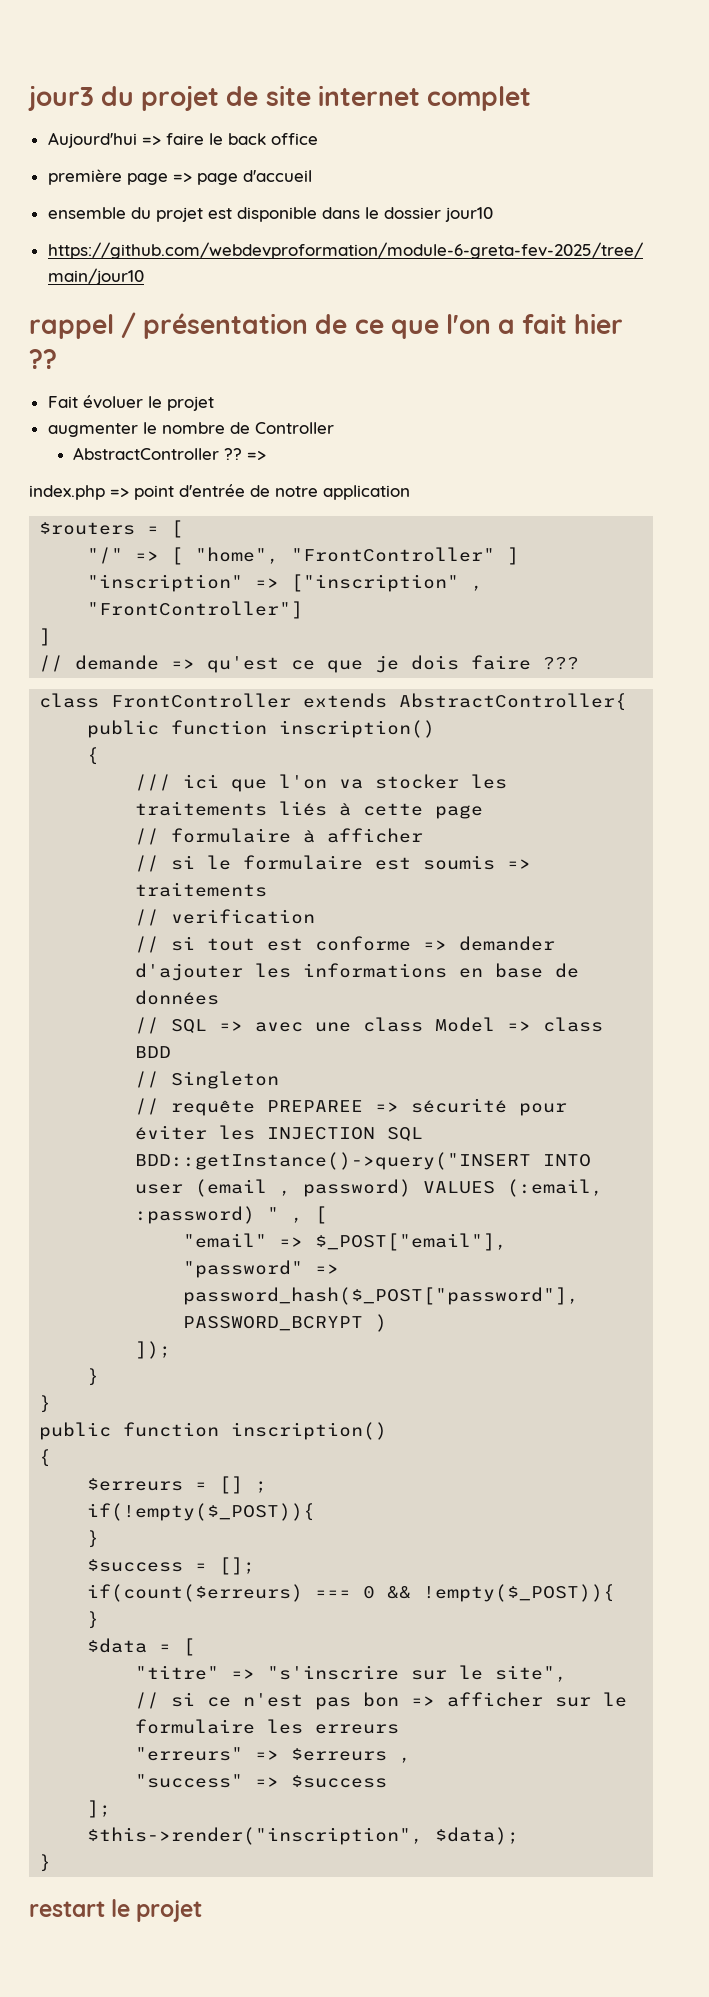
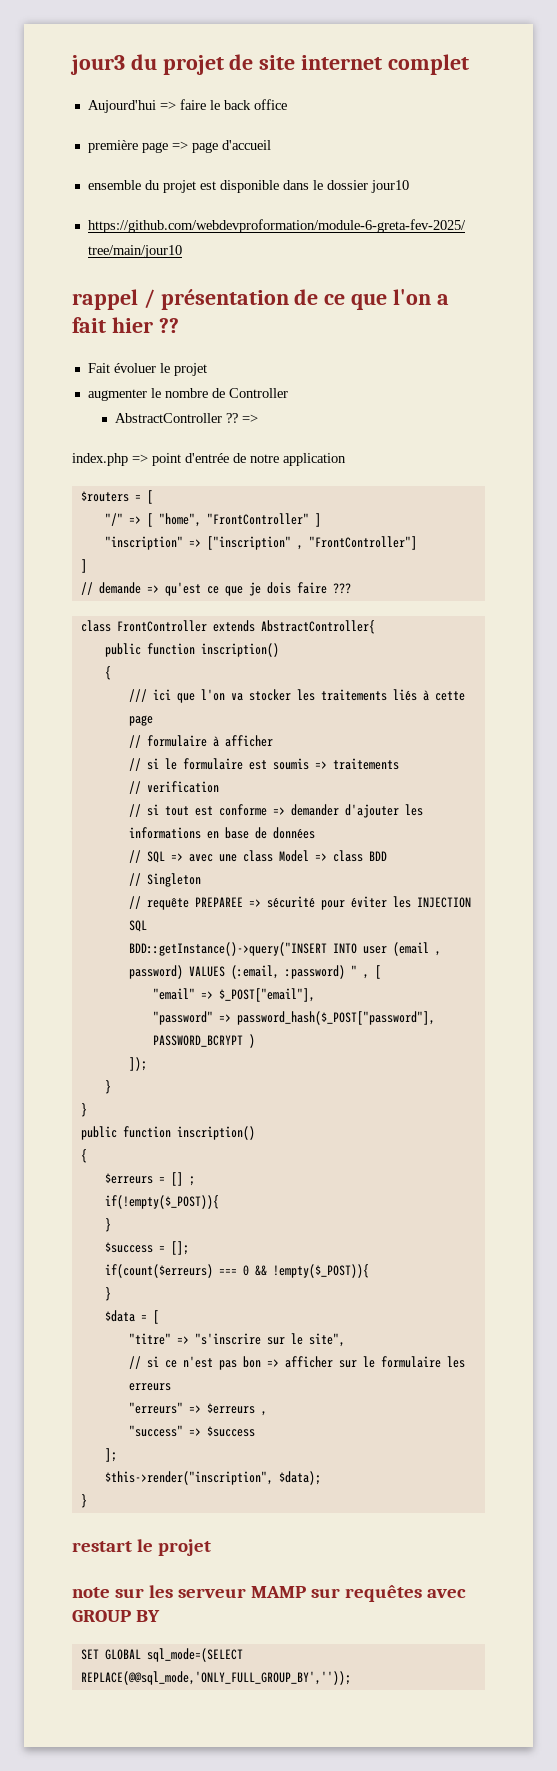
+ note sur les serveur MAMP sur requêtes avec GROUP BY
+ SET GLOBAL sql_mode=(SELECT REPLACE(@@sql_mode,'ONLY_FULL_GROUP_BY',''));

